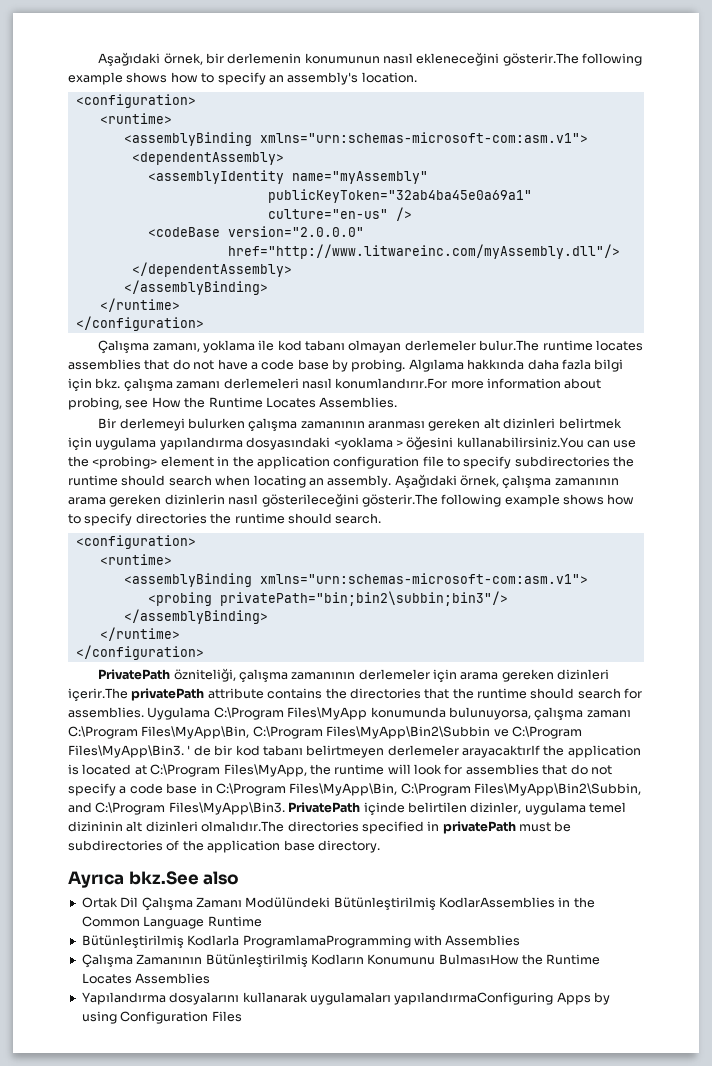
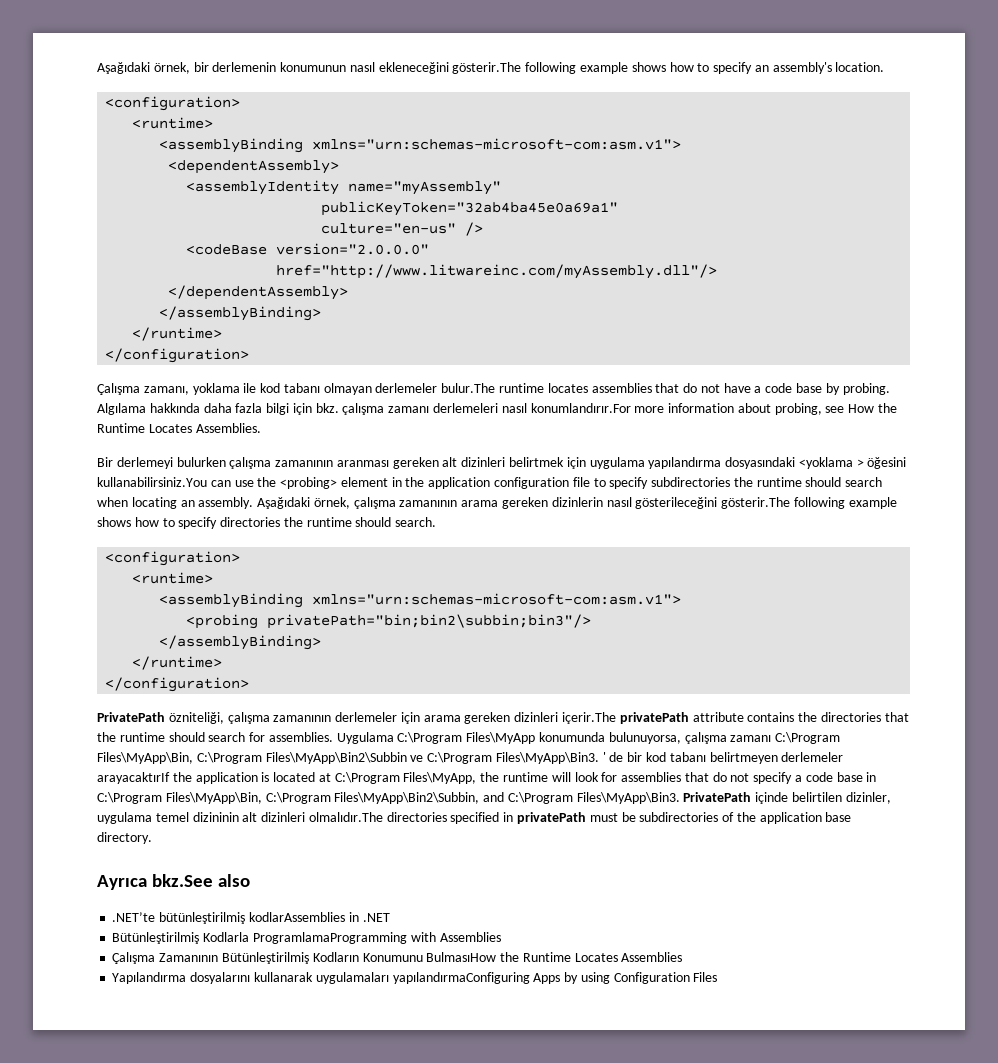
- Ortak Dil Çalışma Zamanı Modülündeki Bütünleştirilmiş KodlarAssemblies in the Common Language Runtime
+ .NET’te bütünleştirilmiş kodlarAssemblies in .NET

